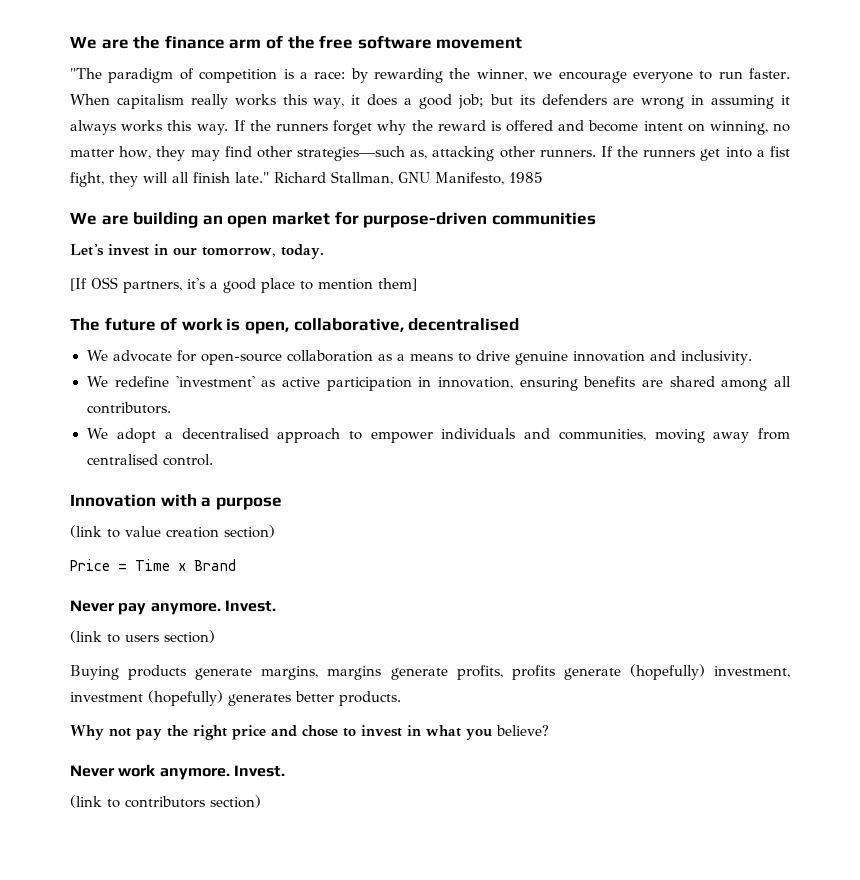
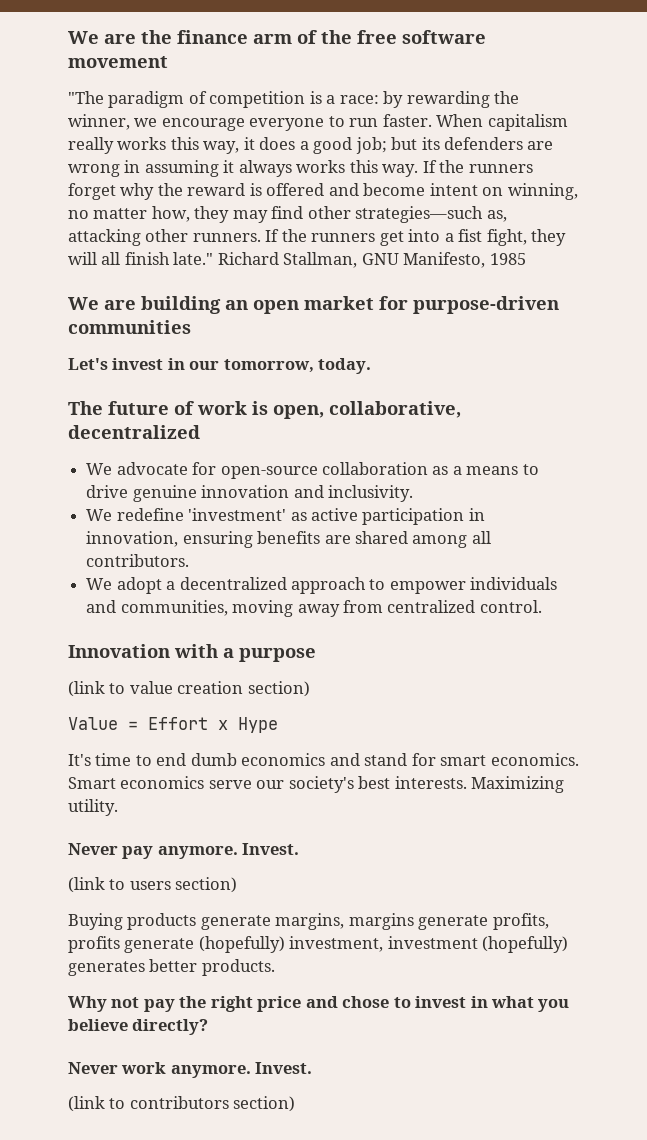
- [If OSS partners, it's a good place to mention them]
- The future of work is open, collaborative, decentralised
+ The future of work is open, collaborative, decentralized
- We adopt a decentralised approach to empower individuals and communities, moving away from centralised control.
+ We adopt a decentralized approach to empower individuals and communities, moving away from centralized control.
- Price = Time x Brand
+ Value = Effort x Hype
+ It's time to end dumb economics and stand for smart economics. Smart economics serve our society's best interests. Maximizing utility.
- Why not pay the right price and chose to invest in what you believe?
+ Why not pay the right price and chose to invest in what you believe directly?

